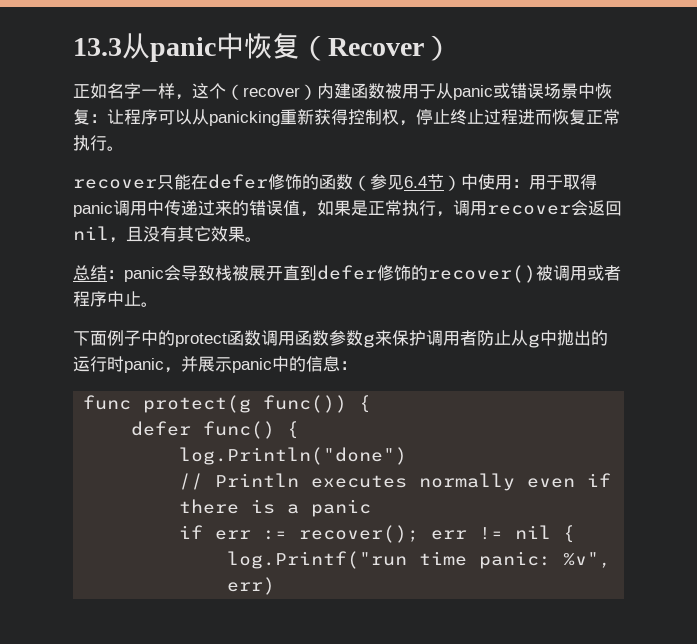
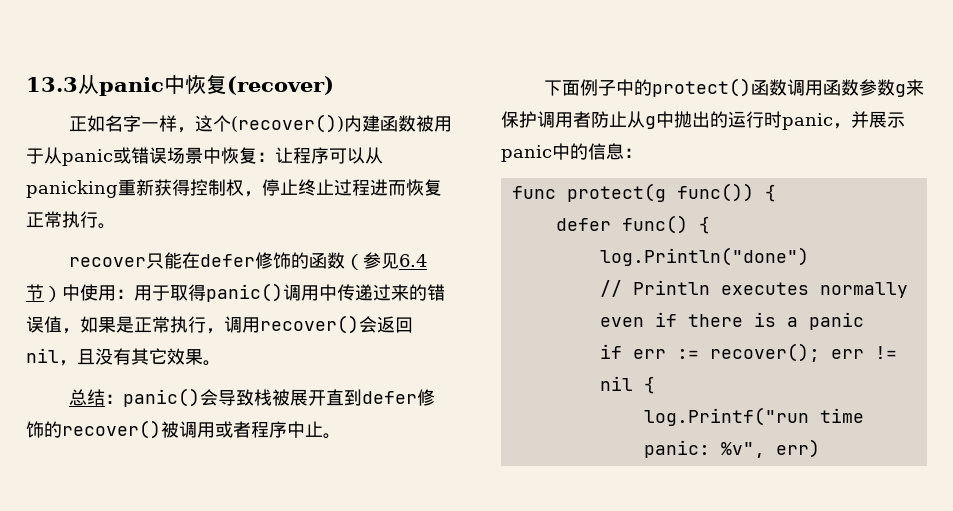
- 13.3从panic中恢复（Recover）
+ 13.3从panic中恢复(recover)
- 正如名字一样，这个（recover）内建函数被用于从panic或错误场景中恢复：让程序可以从panicking重新获得控制权，停止终止过程进而恢复正常执行。
+ 正如名字一样，这个(recover())内建函数被用于从panic或错误场景中恢复：让程序可以从panicking重新获得控制权，停止终止过程进而恢复正常执行。
- recover只能在defer修饰的函数（参见6.4节）中使用：用于取得panic调用中传递过来的错误值，如果是正常执行，调用recover会返回nil，且没有其它效果。
+ recover只能在defer修饰的函数（参见6.4节）中使用：用于取得panic()调用中传递过来的错误值，如果是正常执行，调用recover()会返回nil，且没有其它效果。
- 总结：panic会导致栈被展开直到defer修饰的recover()被调用或者程序中止。
+ 总结：panic()会导致栈被展开直到defer修饰的recover()被调用或者程序中止。
- 下面例子中的protect函数调用函数参数g来保护调用者防止从g中抛出的运行时panic，并展示panic中的信息：
+ 下面例子中的protect()函数调用函数参数g来保护调用者防止从g中抛出的运行时panic，并展示panic中的信息：

